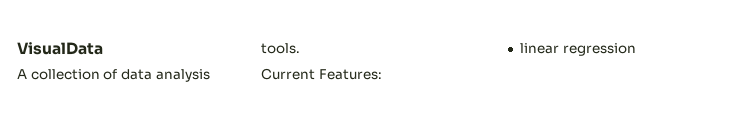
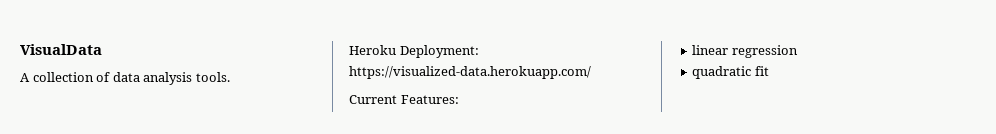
+ Heroku Deployment: https://visualized-data.herokuapp.com/
+ quadratic fit

